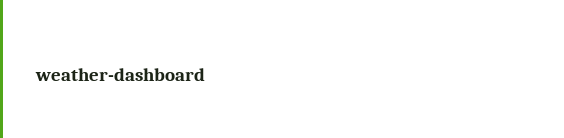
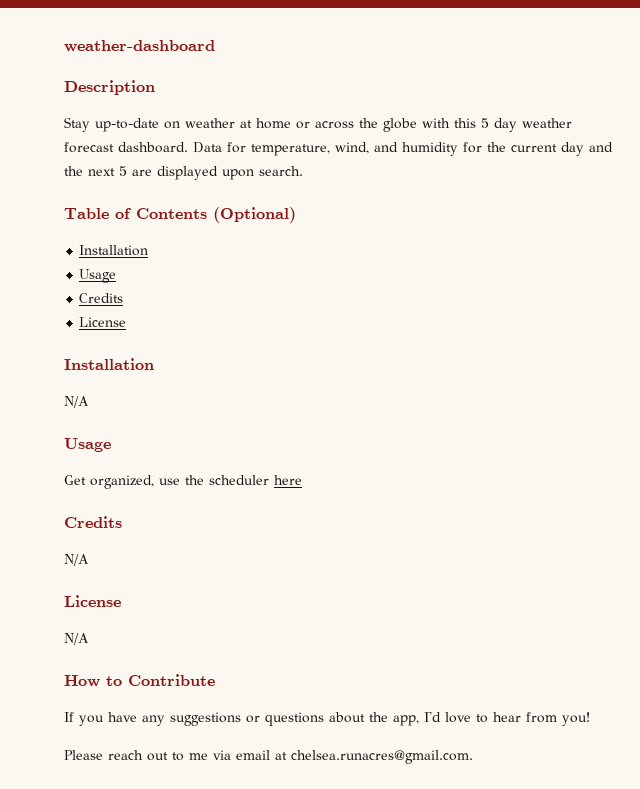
+ Description
+ Stay up-to-date on weather at home or across the globe with this 5 day weather forecast dashboard. Data for temperature, wind, and humidity for the current day and the next 5 are displayed upon search.
+ Table of Contents (Optional)
+ Installation
+ Usage
+ Credits
+ License
+ Installation
+ N/A
+ Usage
+ Get organized, use the scheduler here
+ Credits
+ N/A
+ License
+ N/A
+ How to Contribute
+ If you have any suggestions or questions about the app, I'd love to hear from you!
+ Please reach out to me via email at chelsea.runacres@gmail.com.

